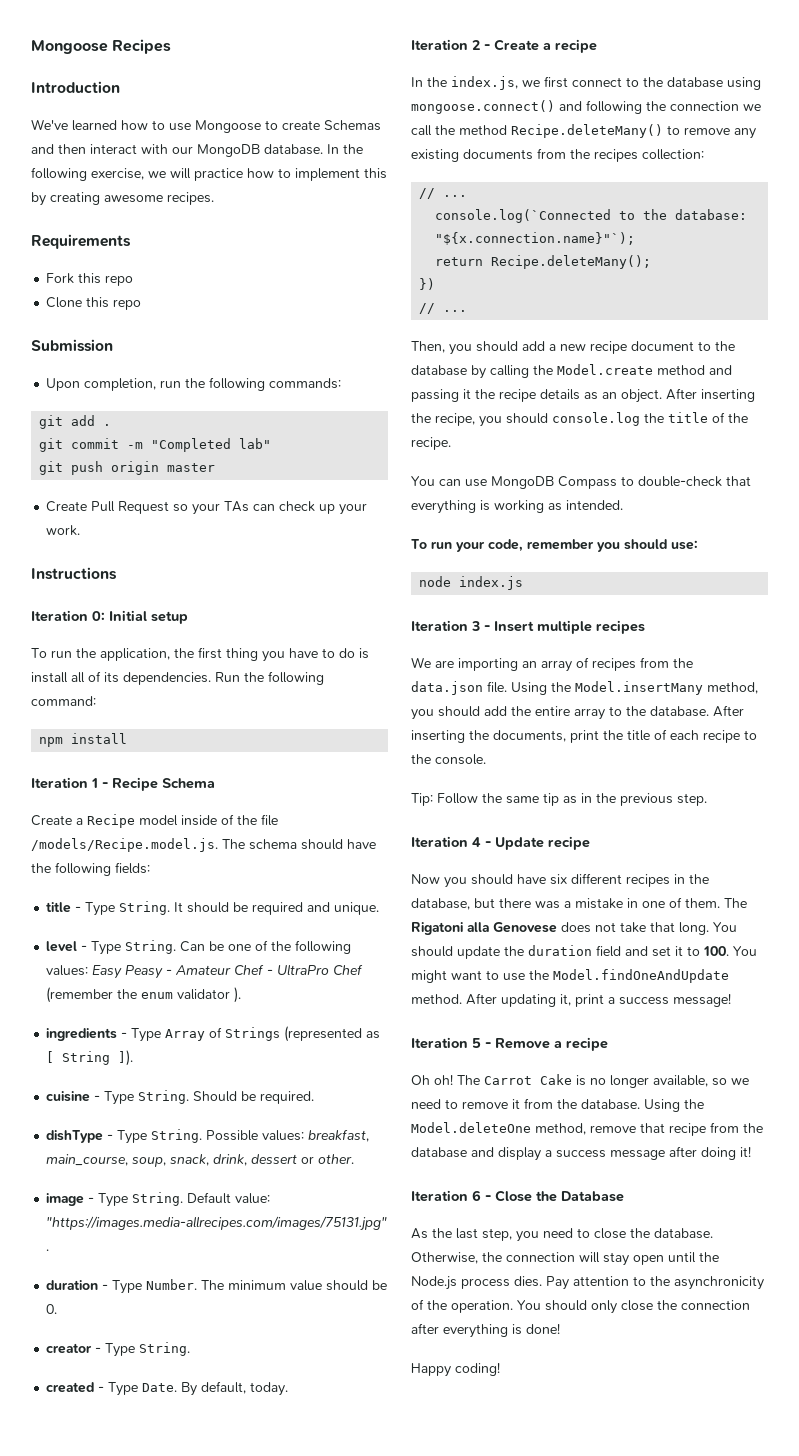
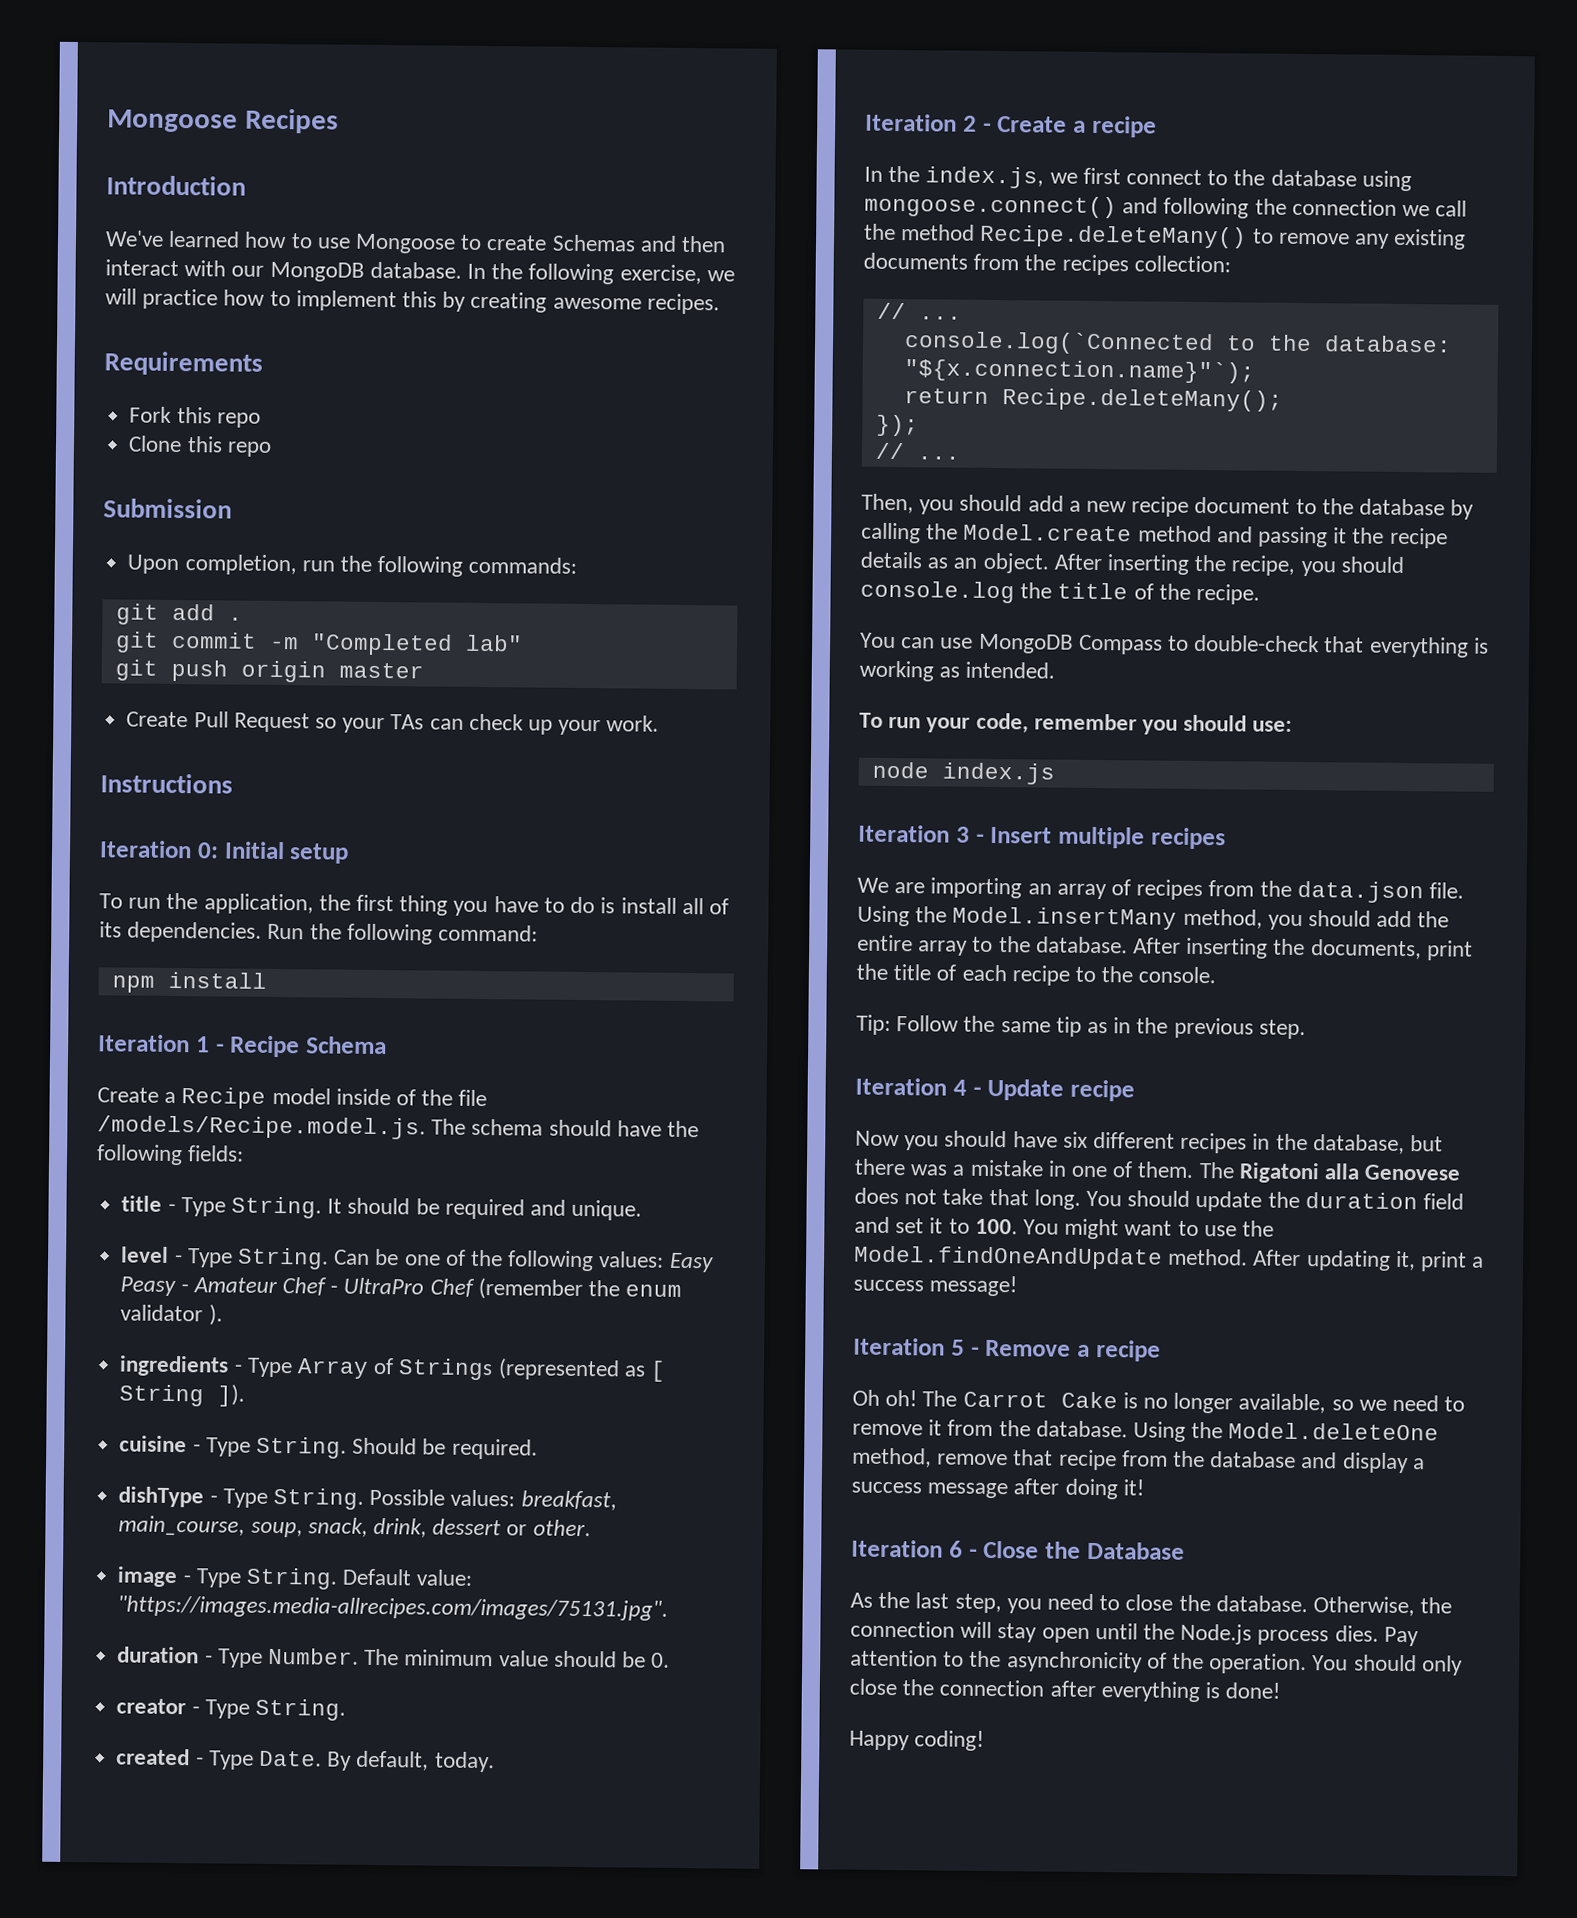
- })
+ });

